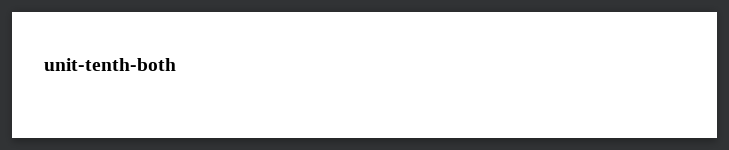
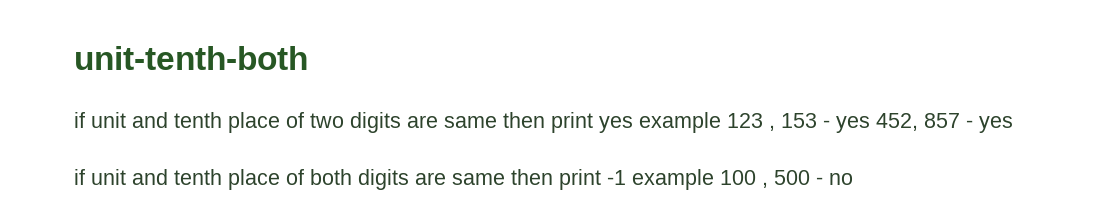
+ if unit and tenth place of two digits are same then print yes example 123 , 153 - yes 452, 857 - yes
+ if unit and tenth place of both digits are same then print -1 example 100 , 500 - no

